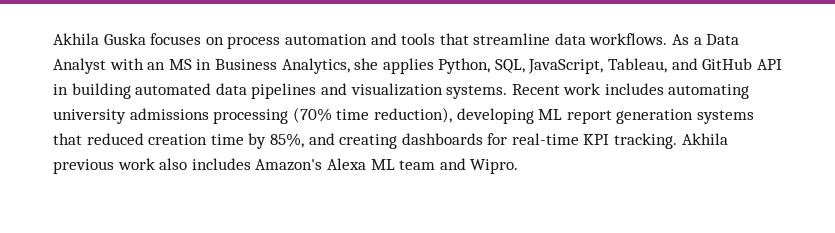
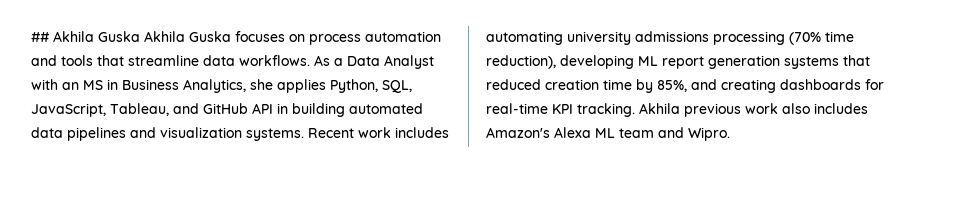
- Akhila Guska focuses on process automation and tools that streamline data workflows.
+ ## Akhila Guska Akhila Guska focuses on process automation and tools that streamline data workflows.

